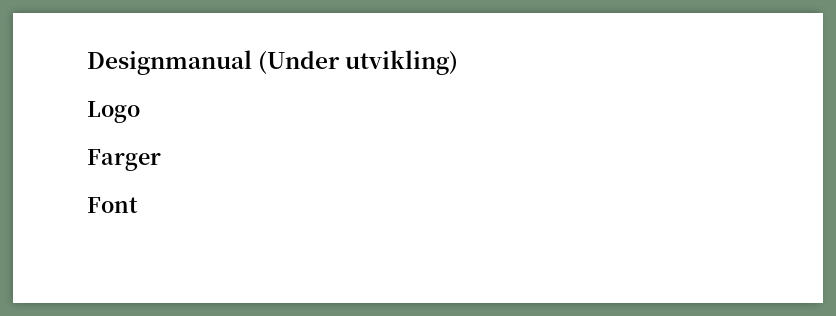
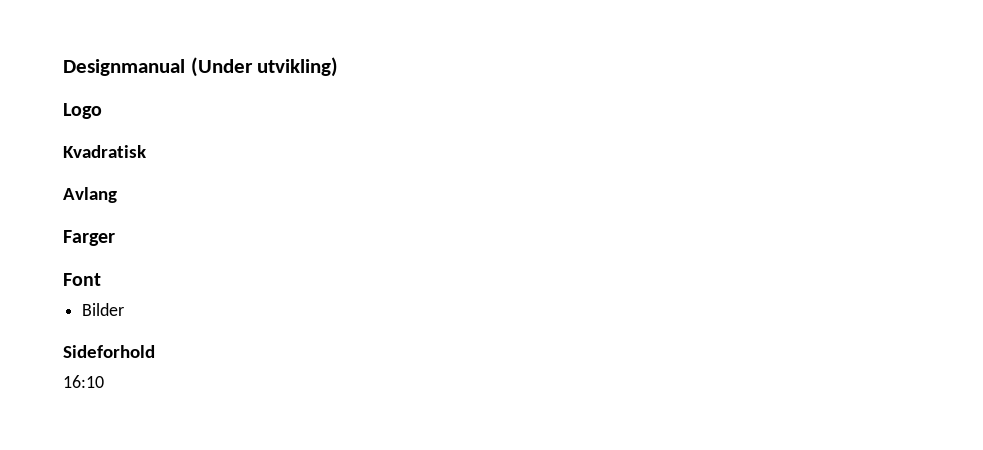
+ Kvadratisk
+ Avlang
+ Bilder
+ Sideforhold
+ 16:10

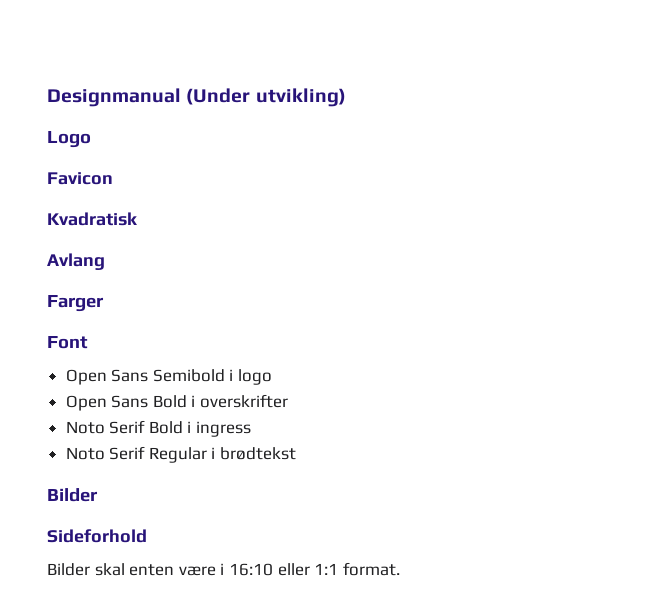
+ Favicon
+ Open Sans Semibold i logo
+ Open Sans Bold i overskrifter
+ Noto Serif Bold i ingress
+ Noto Serif Regular i brødtekst
  Bilder
  Sideforhold
- 16:10
+ Bilder skal enten være i 16:10 eller 1:1 format.

